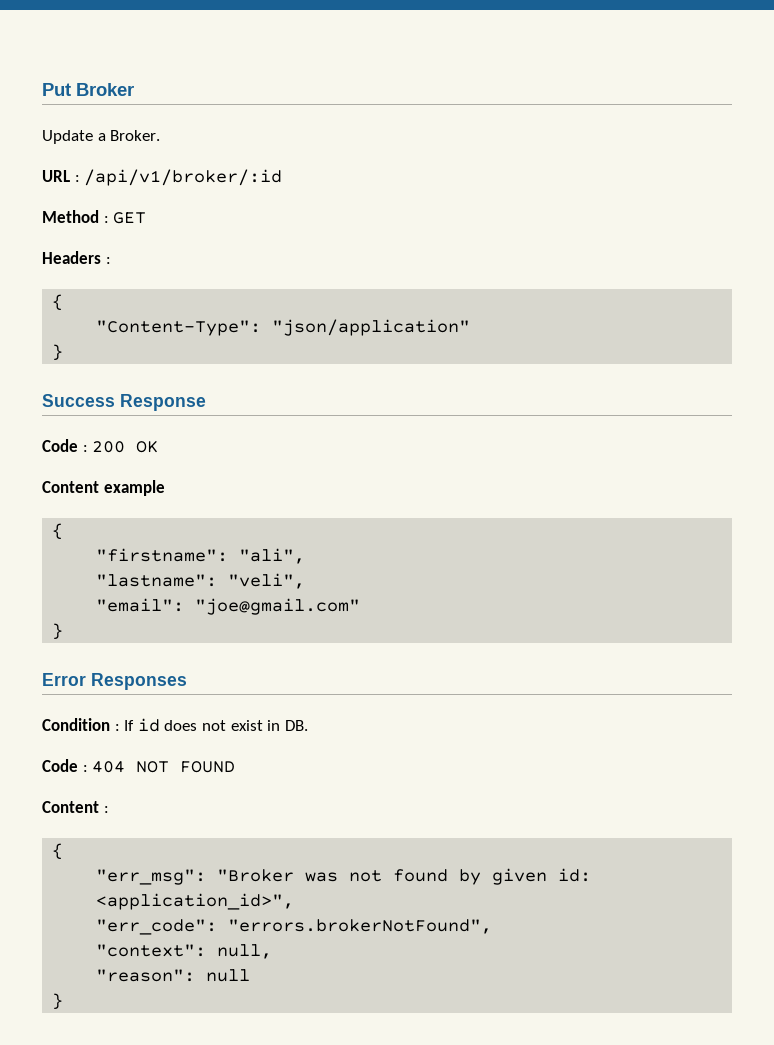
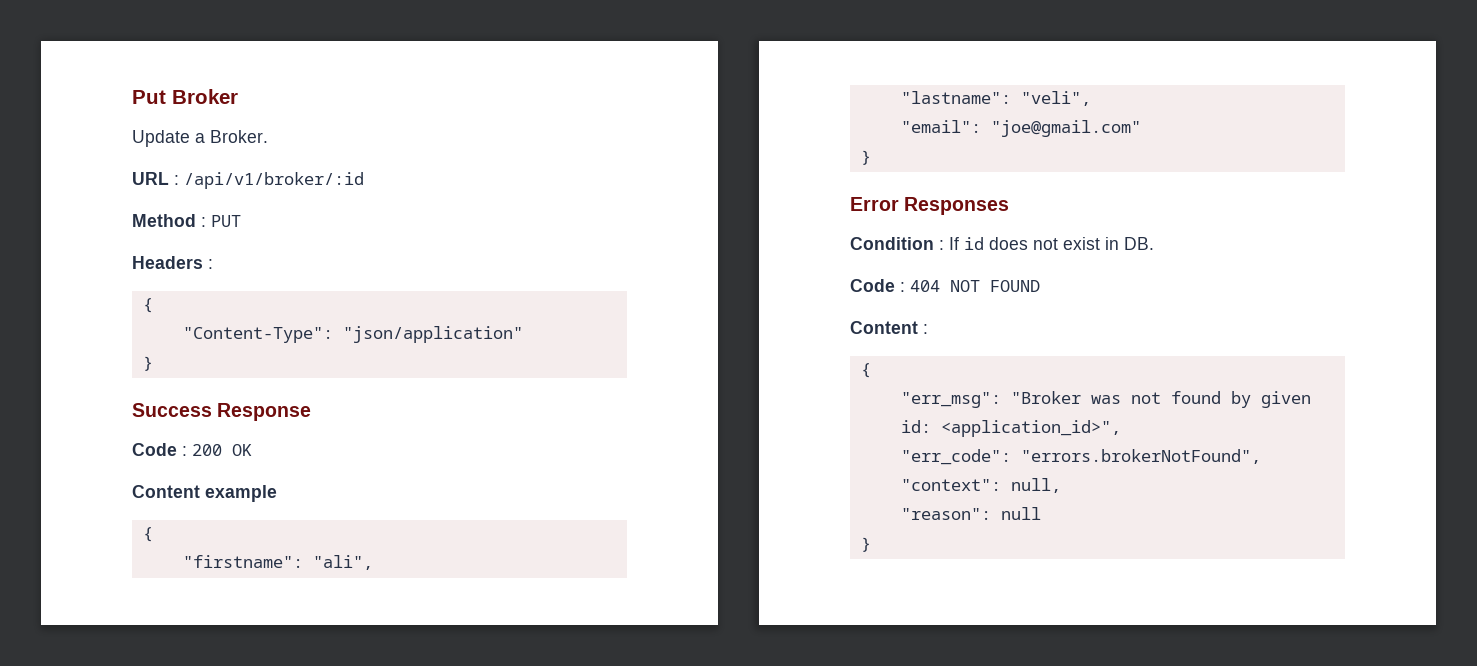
- Method : GET
+ Method : PUT

